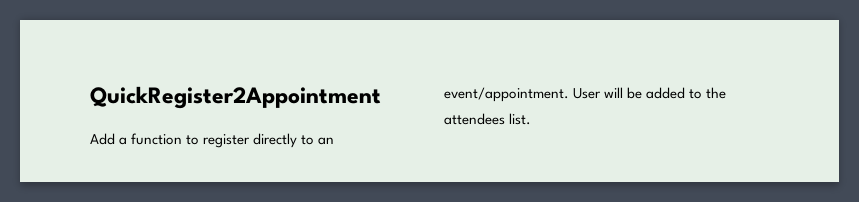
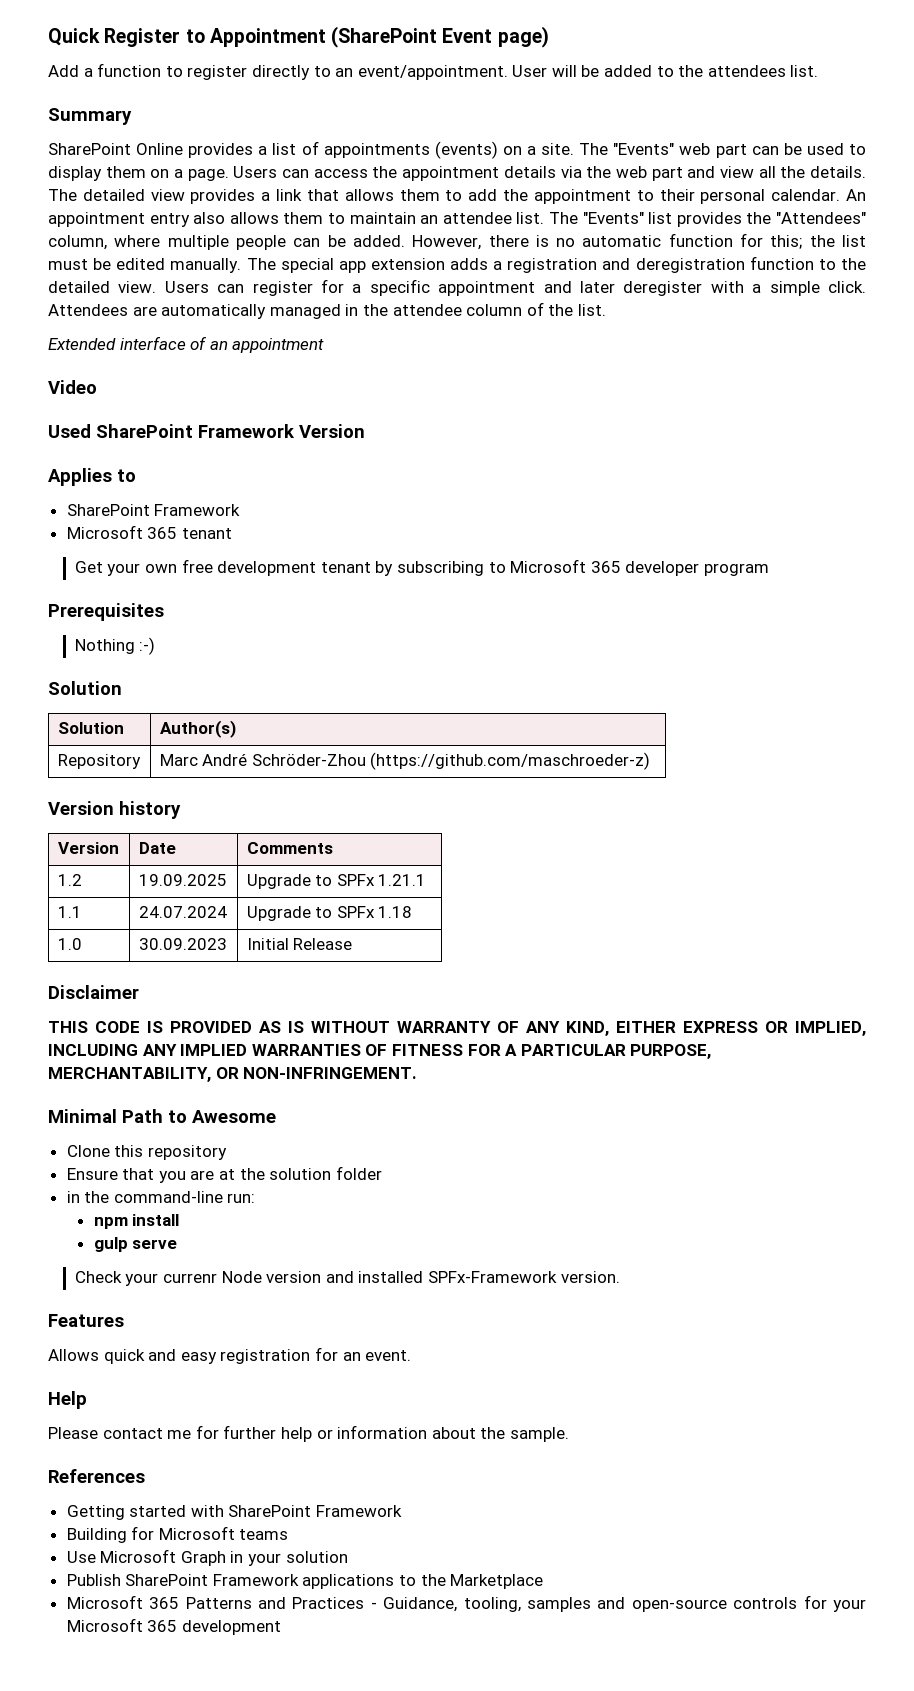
- QuickRegister2Appointment
+ Quick Register to Appointment (SharePoint Event page)
+ Summary
+ SharePoint Online provides a list of appointments (events) on a site. The "Events" web part can be used to display them on a page. Users can access the appointment details via the web part and view all the details. The detailed view provides a link that allows them to add the appointment to their personal calendar. An appointment entry also allows them to maintain an attendee list. The "Events" list provides the "Attendees" column, where multiple people can be added. However, there is no automatic function for this; the list must be edited manually. The special app extension adds a registration and deregistration function to the detailed view. Users can register for a specific appointment and later deregister with a simple click. Attendees are automatically managed in the attendee column of the list.
+ Extended interface of an appointment
+ Video
+ Used SharePoint Framework Version
+ Applies to
+ SharePoint Framework
+ Microsoft 365 tenant
+ Get your own free development tenant by subscribing to Microsoft 365 developer program
+ Prerequisites
+ Nothing :-)
+ Solution
+ Solution | Author(s)
+ Repository | Marc André Schröder-Zhou (https://github.com/maschroeder-z)
+ Version history
+ Version | Date | Comments
+ 1.2 | 19.09.2025 | Upgrade to SPFx 1.21.1
+ 1.1 | 24.07.2024 | Upgrade to SPFx 1.18
+ 1.0 | 30.09.2023 | Initial Release
+ Disclaimer
+ THIS CODE IS PROVIDED AS IS WITHOUT WARRANTY OF ANY KIND, EITHER EXPRESS OR IMPLIED, INCLUDING ANY IMPLIED WARRANTIES OF FITNESS FOR A PARTICULAR PURPOSE, MERCHANTABILITY, OR NON-INFRINGEMENT.
+ Minimal Path to Awesome
+ Clone this repository
+ Ensure that you are at the solution folder
+ in the command-line run:
+ npm install
+ gulp serve
+ Check your currenr Node version and installed SPFx-Framework version.
+ Features
+ Allows quick and easy registration for an event.
+ Help
+ Please contact me for further help or information about the sample.
+ References
+ Getting started with SharePoint Framework
+ Building for Microsoft teams
+ Use Microsoft Graph in your solution
+ Publish SharePoint Framework applications to the Marketplace
+ Microsoft 365 Patterns and Practices - Guidance, tooling, samples and open-source controls for your Microsoft 365 development

